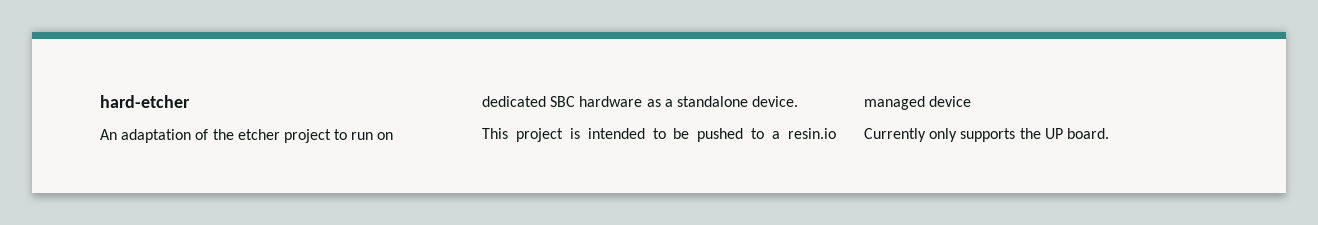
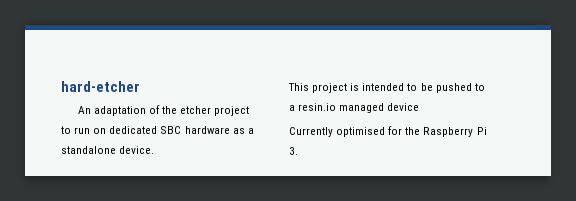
- Currently only supports the UP board.
+ Currently optimised for the Raspberry Pi 3.

